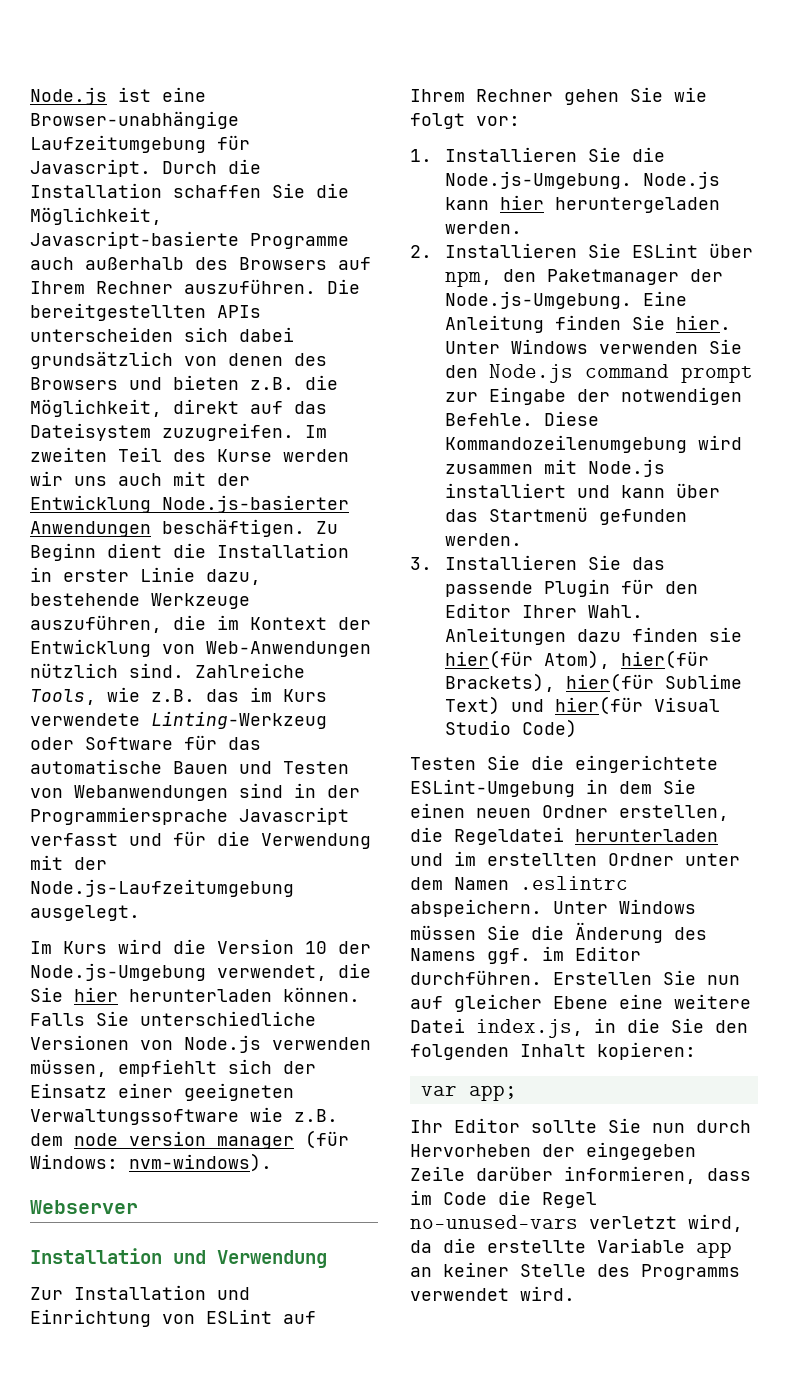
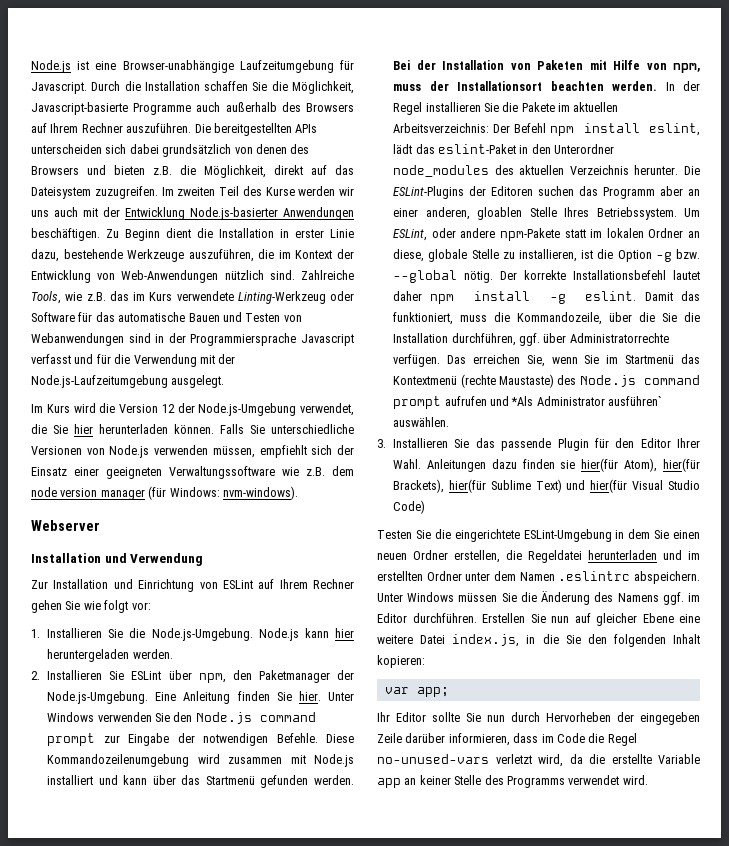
- Im Kurs wird die Version 10 der Node.js-Umgebung verwendet, die Sie hier herunterladen können.
+ Im Kurs wird die Version 12 der Node.js-Umgebung verwendet, die Sie hier herunterladen können.
+ Bei der Installation von Paketen mit Hilfe von npm, muss der Installationsort beachten werden. In der Regel installieren Sie die Pakete im aktuellen Arbeitsverzeichnis: Der Befehl npm install eslint, lädt das eslint-Paket in den Unterordner node_modules des aktuellen Verzeichnis herunter. Die ESLint-Plugins der Editoren suchen das Programm aber an einer anderen, gloablen Stelle Ihres Betriebssystem. Um ESLint, oder andere npm-Pakete statt im lokalen Ordner an diese, globale Stelle zu installieren, ist die Option -g bzw. --global nötig. Der korrekte Installationsbefehl lautet daher npm install -g eslint. Damit das funktioniert, muss die Kommandozeile, über die Sie die Installation durchführen, ggf. über Administratorrechte verfügen. Das erreichen Sie, wenn Sie im Startmenü das Kontextmenü (rechte Maustaste) des Node.js command prompt aufrufen und *Als Administrator ausführen` auswählen.

